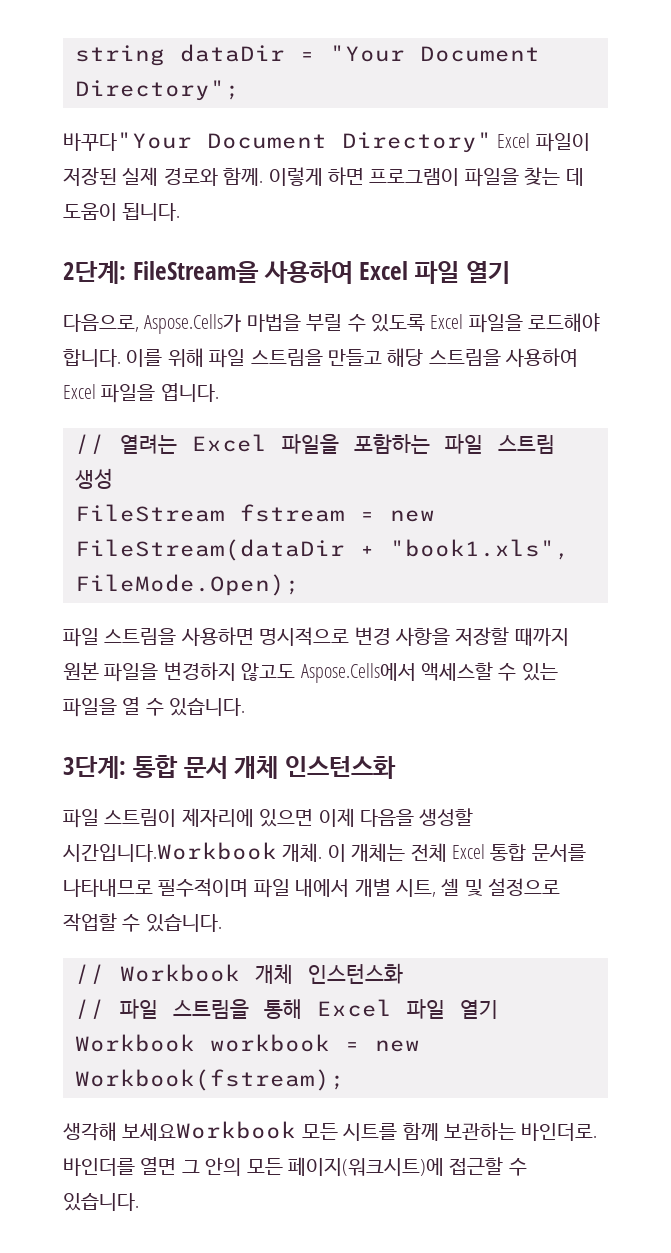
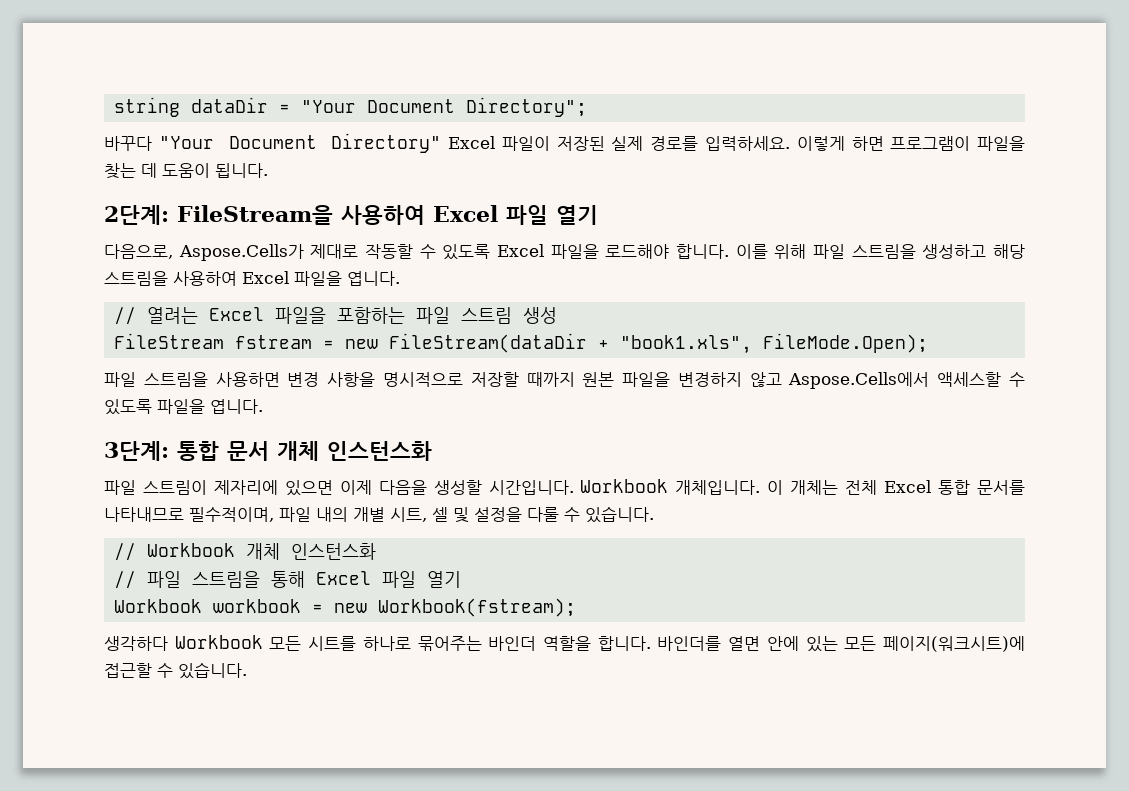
- 바꾸다"Your Document Directory" Excel 파일이 저장된 실제 경로와 함께.
+ 바꾸다 "Your Document Directory" Excel 파일이 저장된 실제 경로를 입력하세요.
- 다음으로, Aspose.Cells가 마법을 부릴 수 있도록 Excel 파일을 로드해야 합니다.
+ 다음으로, Aspose.Cells가 제대로 작동할 수 있도록 Excel 파일을 로드해야 합니다.
- 이를 위해 파일 스트림을 만들고 해당 스트림을 사용하여 Excel 파일을 엽니다.
+ 이를 위해 파일 스트림을 생성하고 해당 스트림을 사용하여 Excel 파일을 엽니다.
- 파일 스트림을 사용하면 명시적으로 변경 사항을 저장할 때까지 원본 파일을 변경하지 않고도 Aspose.Cells에서 액세스할 수 있는 파일을 열 수 있습니다.
+ 파일 스트림을 사용하면 변경 사항을 명시적으로 저장할 때까지 원본 파일을 변경하지 않고 Aspose.Cells에서 액세스할 수 있도록 파일을 엽니다.
- 파일 스트림이 제자리에 있으면 이제 다음을 생성할 시간입니다.Workbook 개체.
+ 파일 스트림이 제자리에 있으면 이제 다음을 생성할 시간입니다. Workbook 개체입니다.
- 이 개체는 전체 Excel 통합 문서를 나타내므로 필수적이며 파일 내에서 개별 시트, 셀 및 설정으로 작업할 수 있습니다.
+ 이 개체는 전체 Excel 통합 문서를 나타내므로 필수적이며, 파일 내의 개별 시트, 셀 및 설정을 다룰 수 있습니다.
- 생각해 보세요Workbook 모든 시트를 함께 보관하는 바인더로. 바인더를 열면 그 안의 모든 페이지(워크시트)에 접근할 수 있습니다.
+ 생각하다 Workbook 모든 시트를 하나로 묶어주는 바인더 역할을 합니다. 바인더를 열면 안에 있는 모든 페이지(워크시트)에 접근할 수 있습니다.

